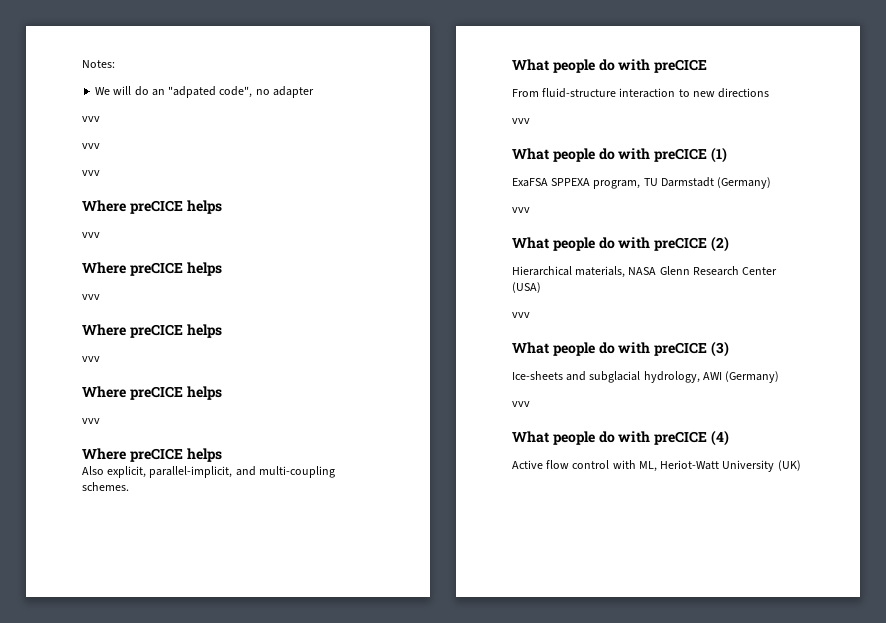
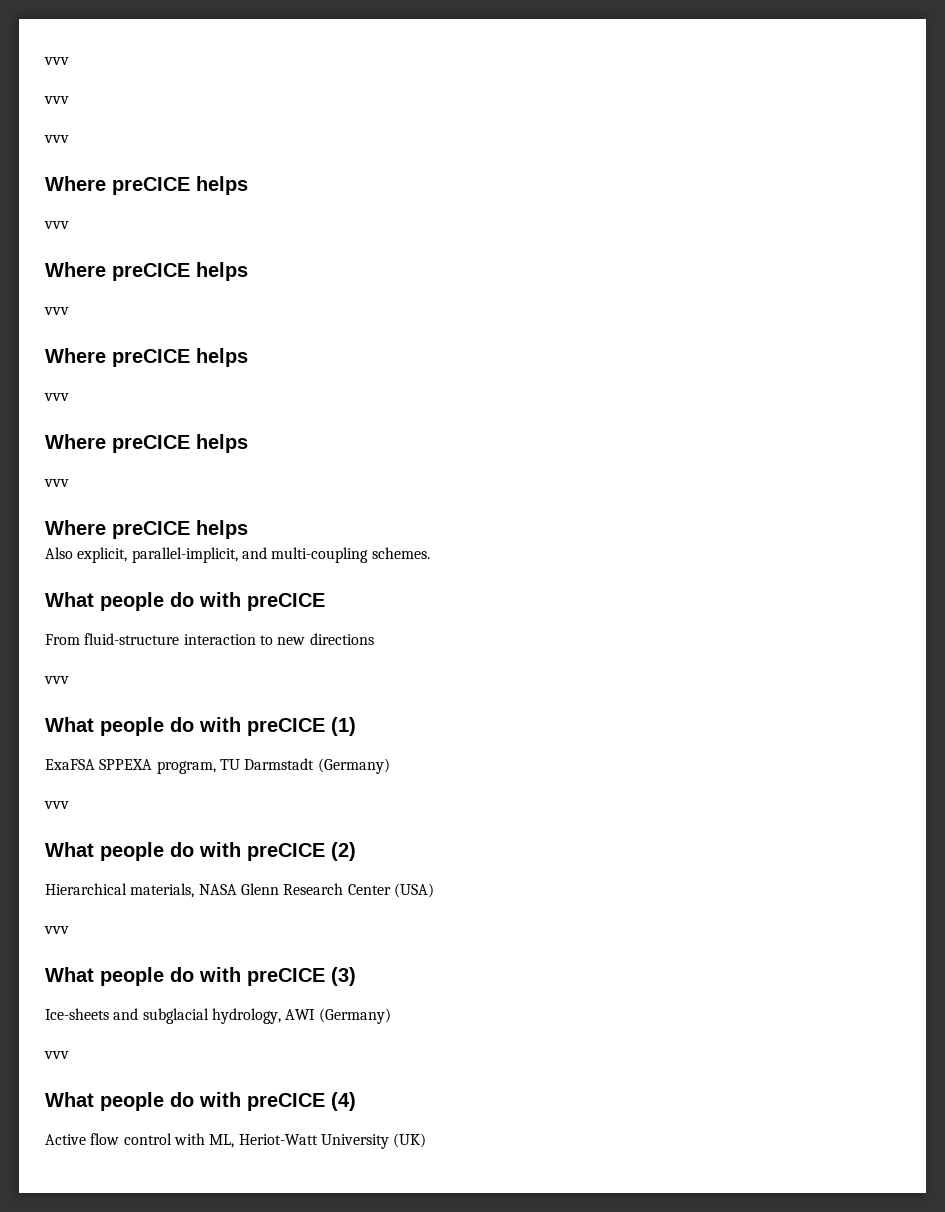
- Notes:
- We will do an "adpated code", no adapter

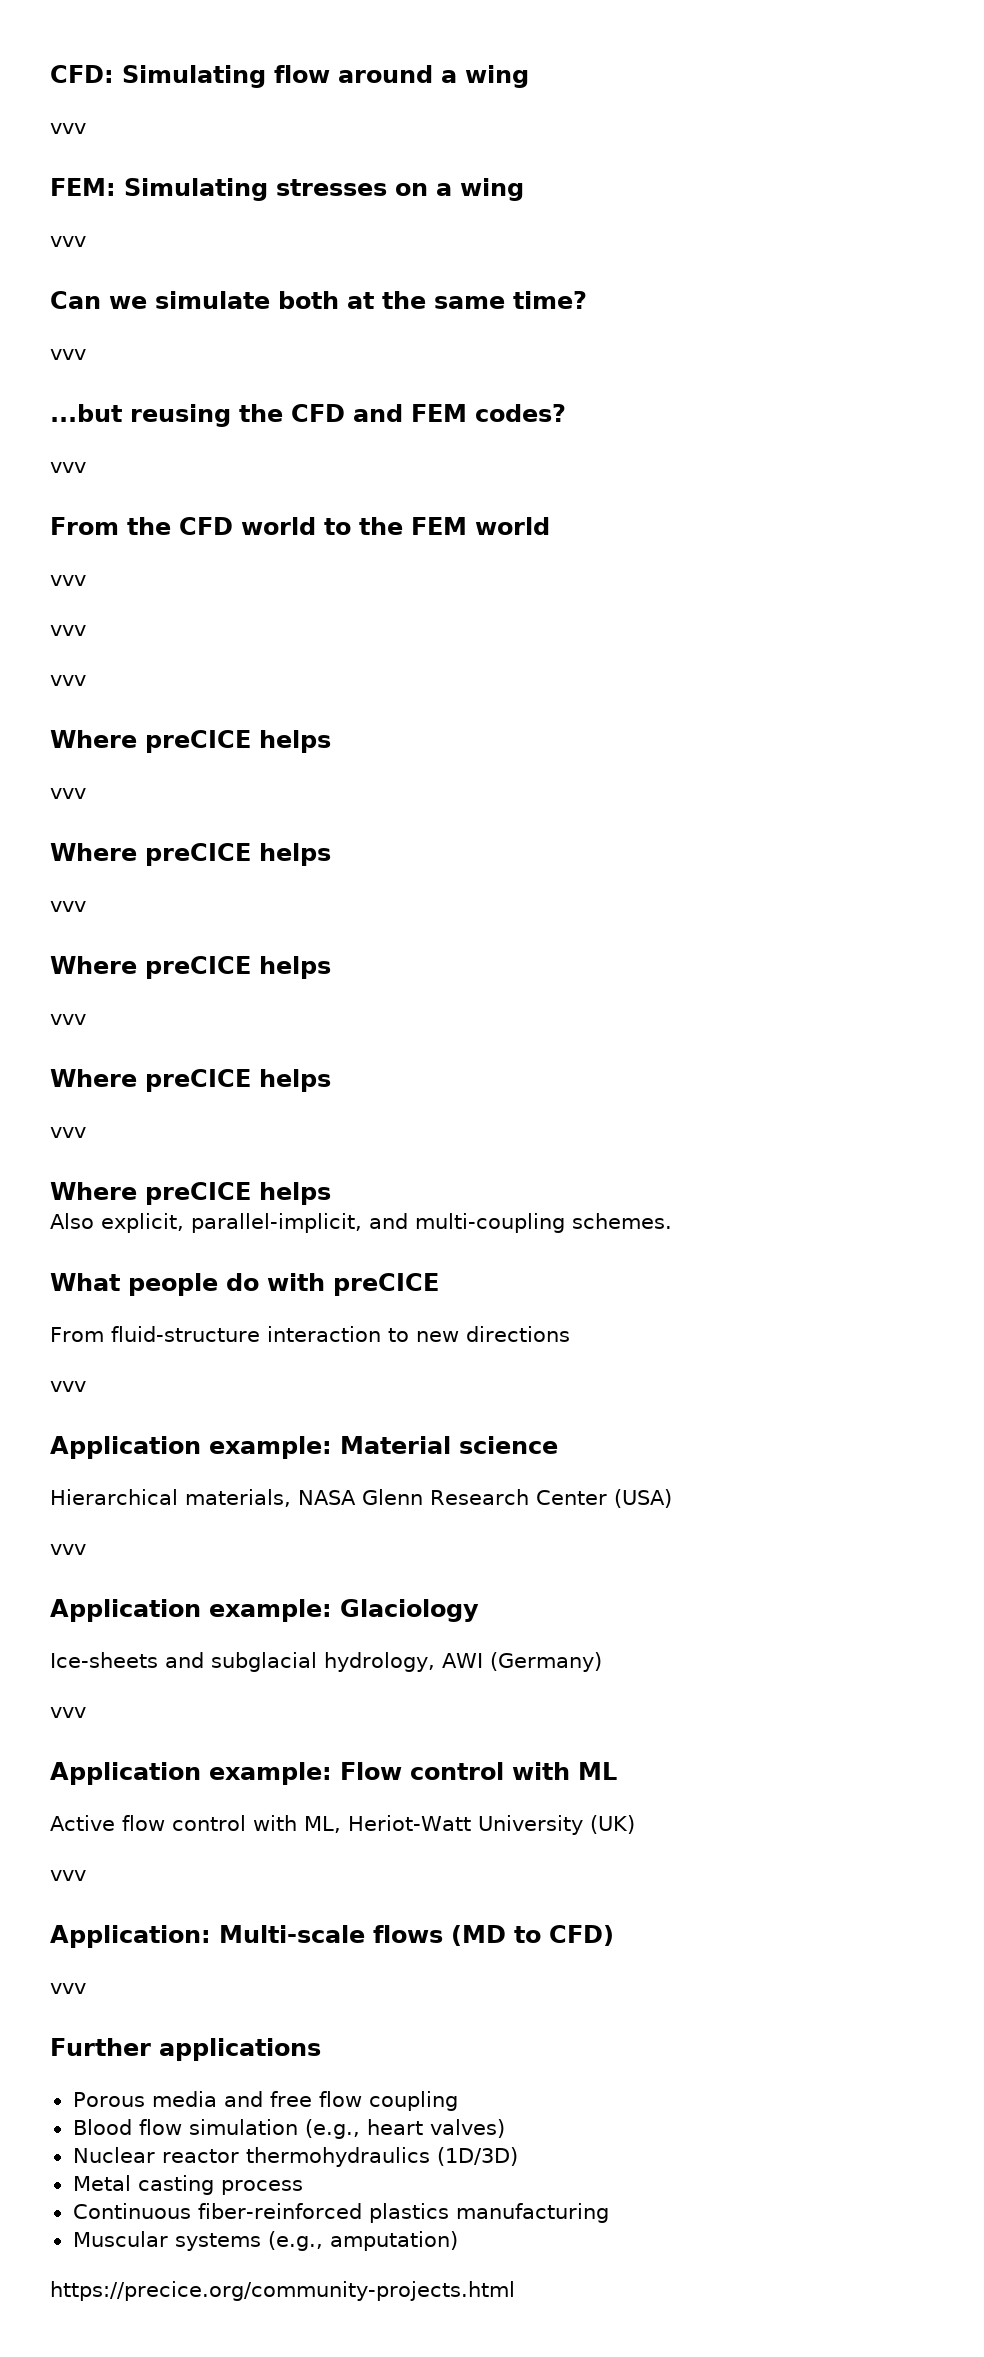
+ CFD: Simulating flow around a wing
+ vvv
+ FEM: Simulating stresses on a wing
+ vvv
+ Can we simulate both at the same time?
+ vvv
+ ...but reusing the CFD and FEM codes?
+ vvv
+ From the CFD world to the FEM world
- What people do with preCICE (1)
- ExaFSA SPPEXA program, TU Darmstadt (Germany)
- vvv
- What people do with preCICE (2)
+ Application example: Material science
- What people do with preCICE (3)
+ Application example: Glaciology
- What people do with preCICE (4)
+ Application example: Flow control with ML
  Active flow control with ML, Heriot-Watt University (UK)
+ vvv
+ Application: Multi-scale flows (MD to CFD)
+ vvv
+ Further applications
+ Porous media and free flow coupling
+ Blood flow simulation (e.g., heart valves)
+ Nuclear reactor thermohydraulics (1D/3D)
+ Metal casting process
+ Continuous fiber-reinforced plastics manufacturing
+ Muscular systems (e.g., amputation)
+ https://precice.org/community-projects.html

